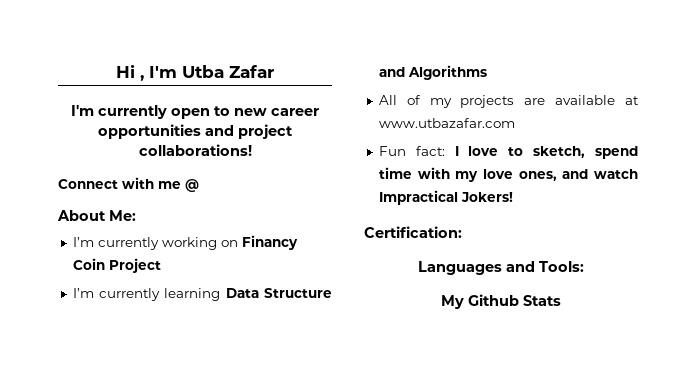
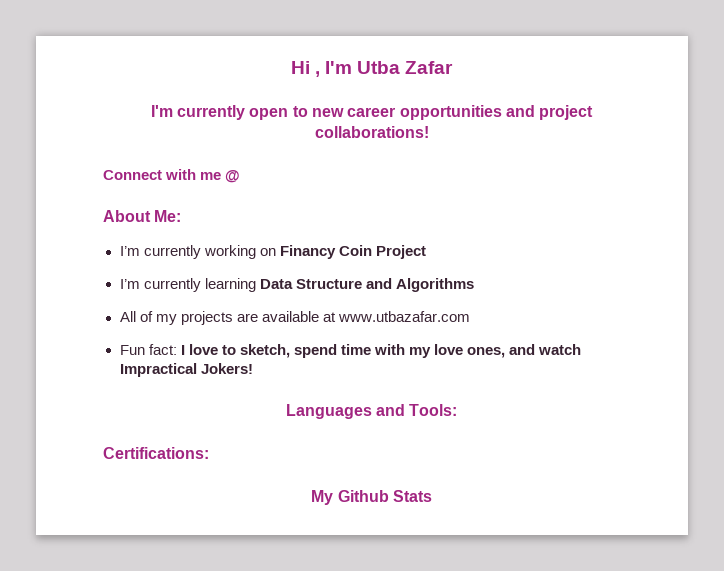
- Certification:
+ Certifications:

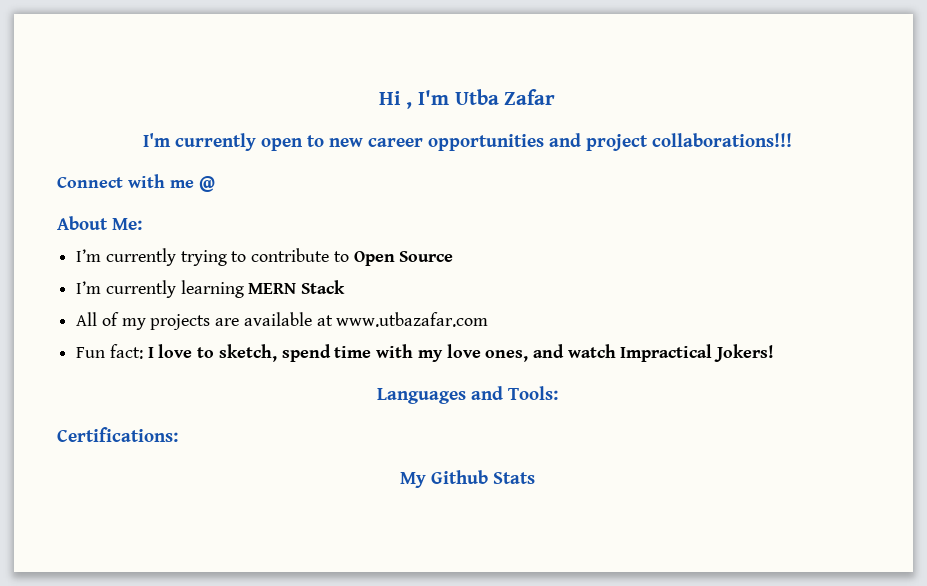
- I'm currently open to new career opportunities and project collaborations!
+ I'm currently open to new career opportunities and project collaborations!!!
- I’m currently working on Financy Coin Project
+ I’m currently trying to contribute to Open Source
- I’m currently learning Data Structure and Algorithms
+ I’m currently learning MERN Stack

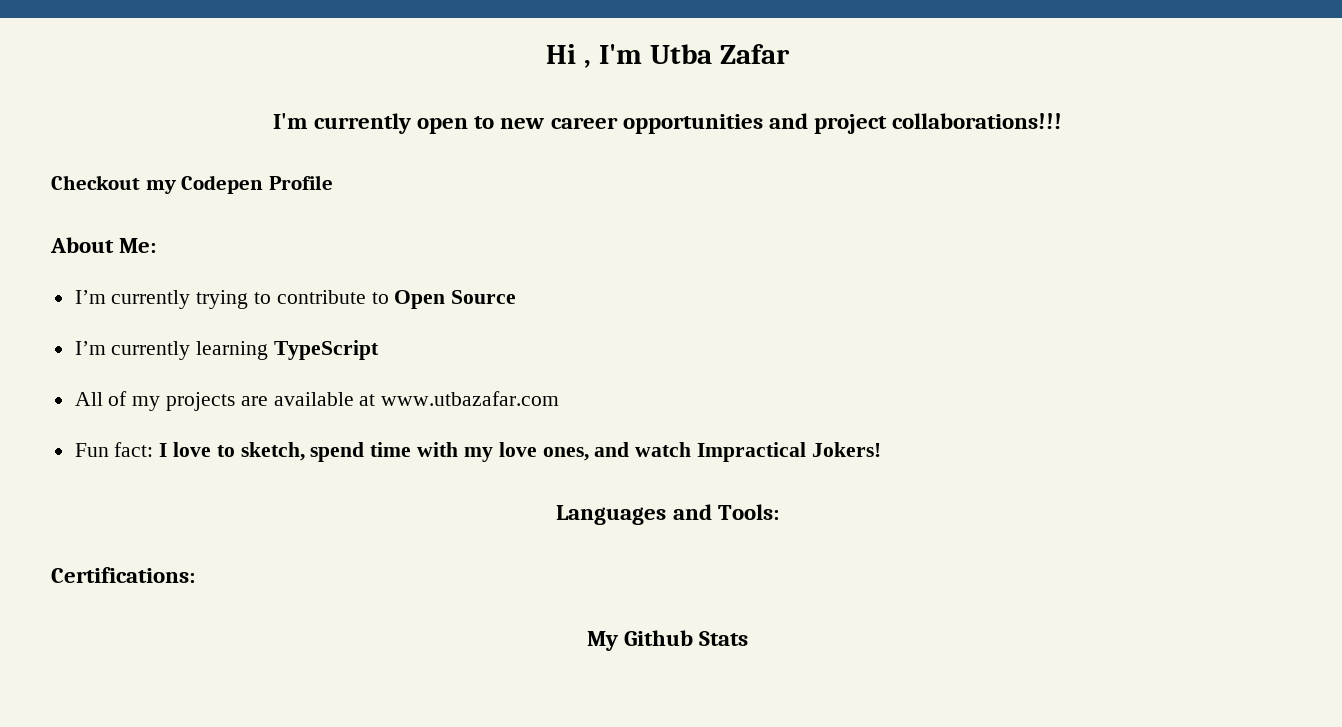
- Connect with me @
+ Checkout my Codepen Profile
- I’m currently learning MERN Stack
+ I’m currently learning TypeScript

